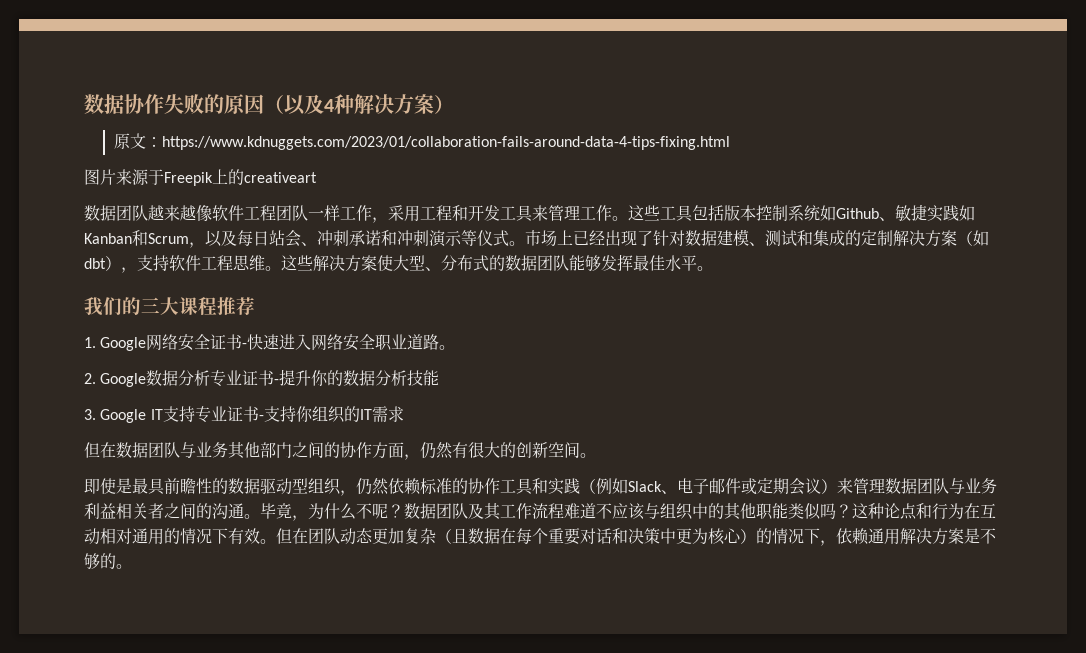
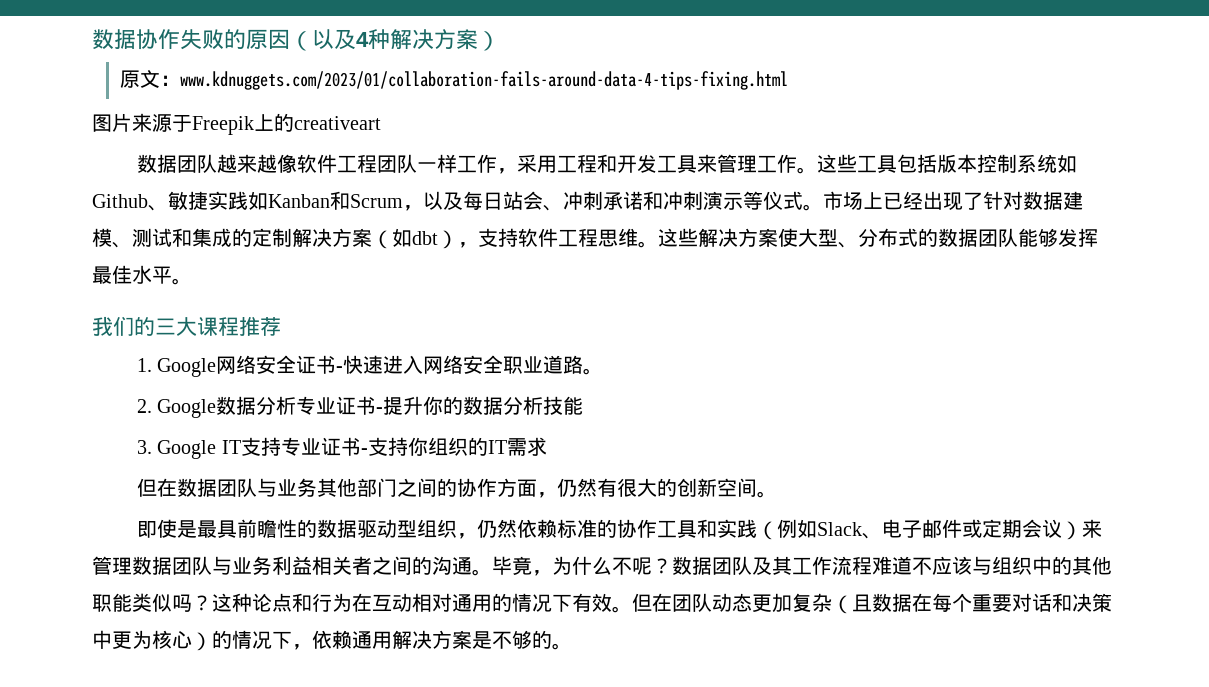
- 原文：https://www.kdnuggets.com/2023/01/collaboration-fails-around-data-4-tips-fixing.html
+ 原文：www.kdnuggets.com/2023/01/collaboration-fails-around-data-4-tips-fixing.html

